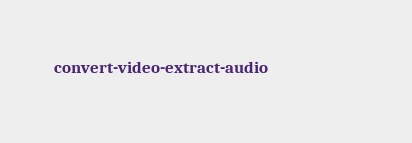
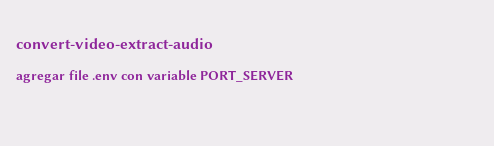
+ agregar file .env con variable PORT_SERVER

